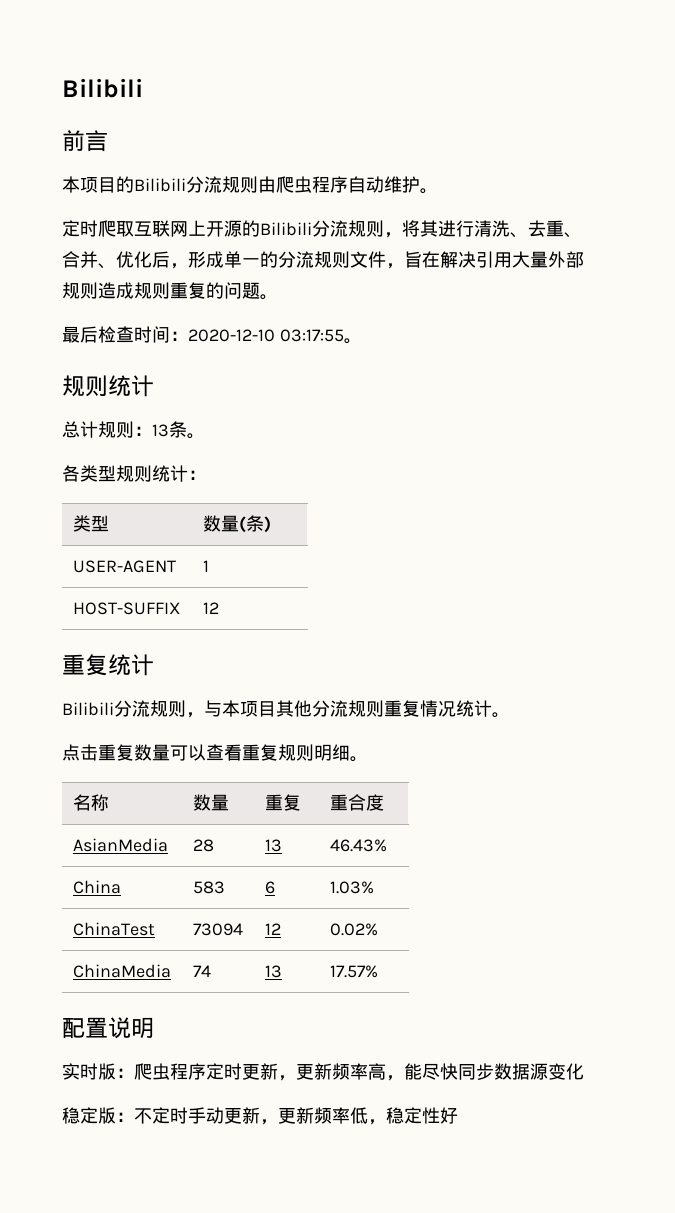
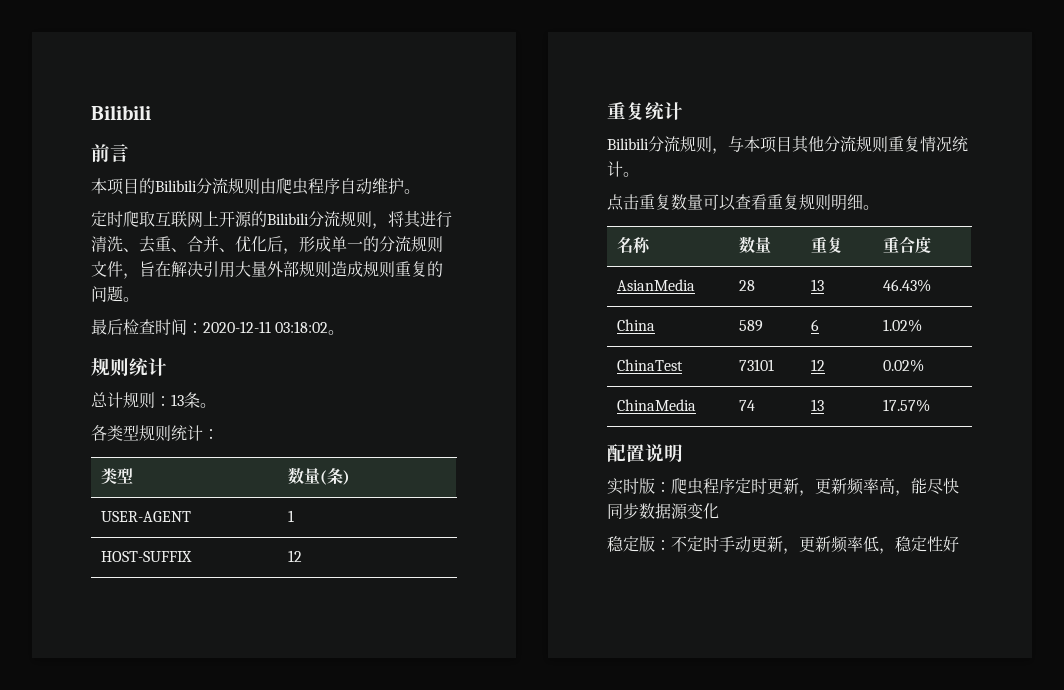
- 最后检查时间：2020-12-10 03:17:55。
+ 最后检查时间：2020-12-11 03:18:02。
- China | 583 | 6 | 1.03%
+ China | 589 | 6 | 1.02%
- ChinaTest | 73094 | 12 | 0.02%
+ ChinaTest | 73101 | 12 | 0.02%

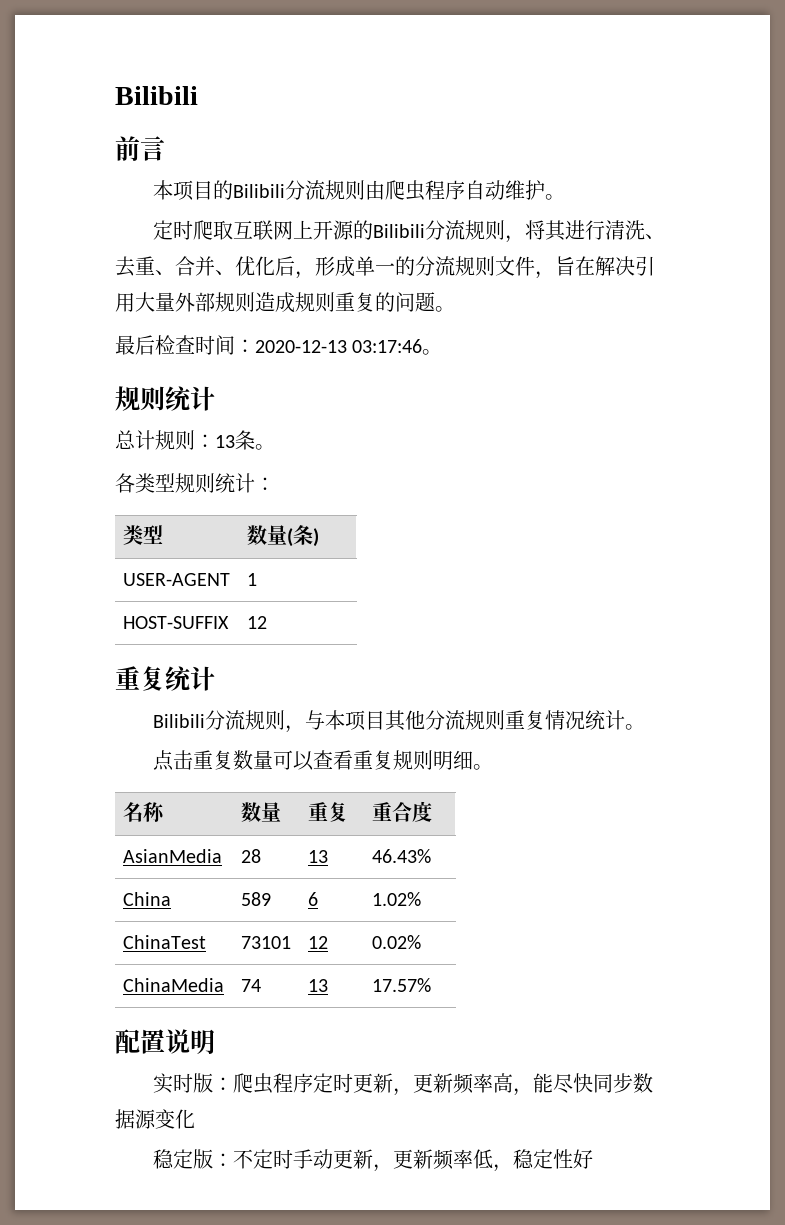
- 最后检查时间：2020-12-11 03:18:02。
+ 最后检查时间：2020-12-13 03:17:46。

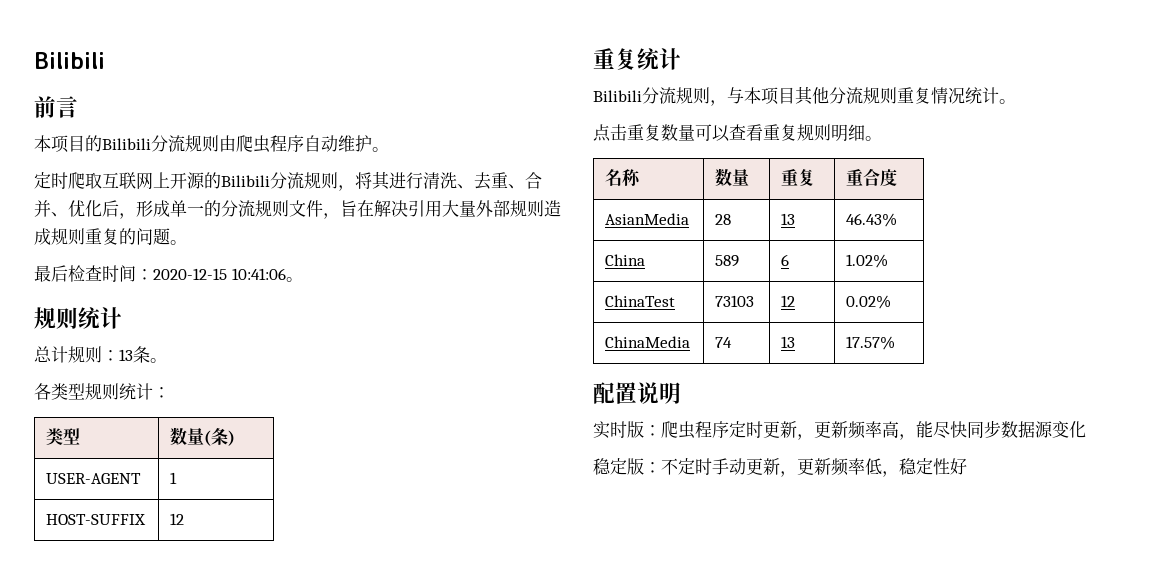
- 最后检查时间：2020-12-13 03:17:46。
+ 最后检查时间：2020-12-15 10:41:06。
- ChinaTest | 73101 | 12 | 0.02%
+ ChinaTest | 73103 | 12 | 0.02%

